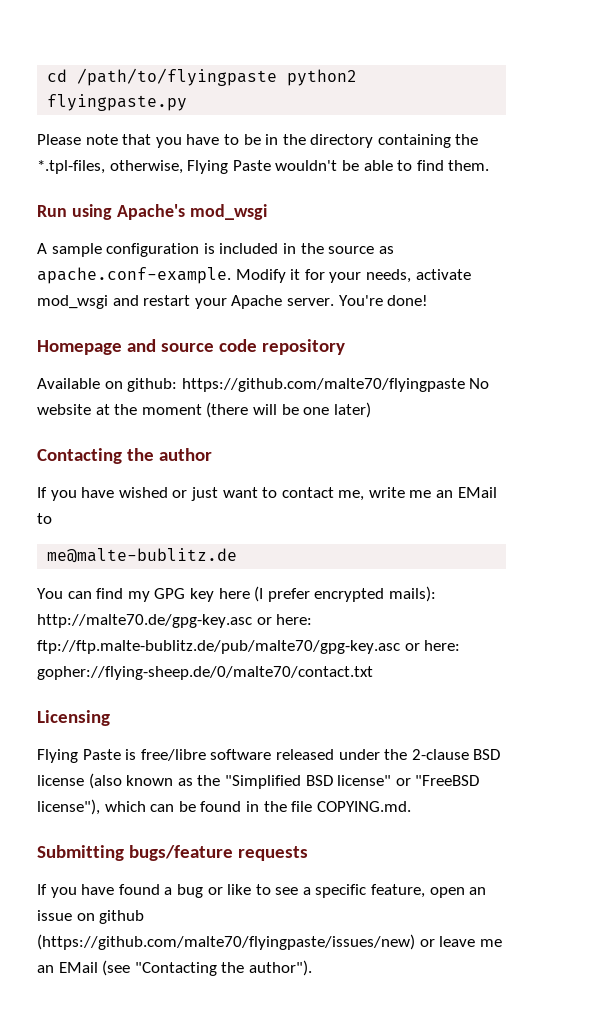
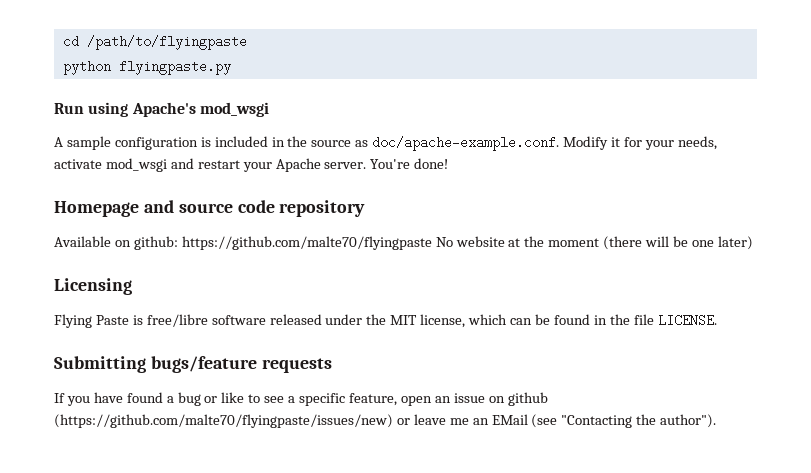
- cd /path/to/flyingpaste python2 flyingpaste.py
+ cd /path/to/flyingpaste
+ python flyingpaste.py
- Please note that you have to be in the directory containing the *.tpl-files, otherwise, Flying Paste wouldn't be able to find them.
- A sample configuration is included in the source as apache.conf-example. Modify it for your needs, activate mod_wsgi and restart your Apache server.
+ A sample configuration is included in the source as doc/apache-example.conf. Modify it for your needs, activate mod_wsgi and restart your Apache server.
- Contacting the author
- If you have wished or just want to contact me, write me an EMail to
- me@malte-bublitz.de
- You can find my GPG key here (I prefer encrypted mails): http://malte70.de/gpg-key.asc or here: ftp://ftp.malte-bublitz.de/pub/malte70/gpg-key.asc or here: gopher://flying-sheep.de/0/malte70/contact.txt
- Flying Paste is free/libre software released under the 2-clause BSD license (also known as the "Simplified BSD license" or "FreeBSD license"), which can be found in the file COPYING.md.
+ Flying Paste is free/libre software released under the MIT license, which can be found in the file LICENSE.

